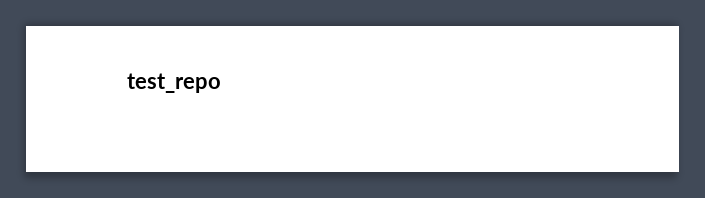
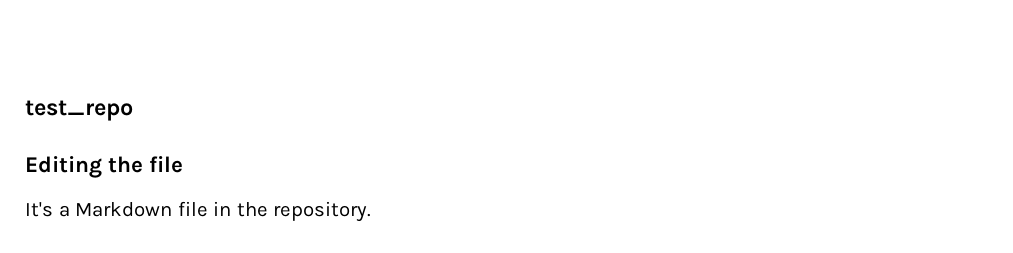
+ Editing the file
+ It's a Markdown file in the repository.

